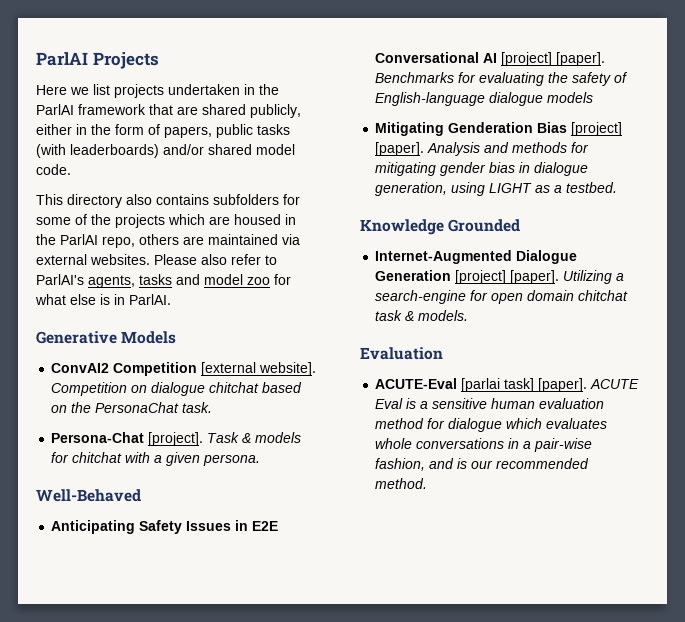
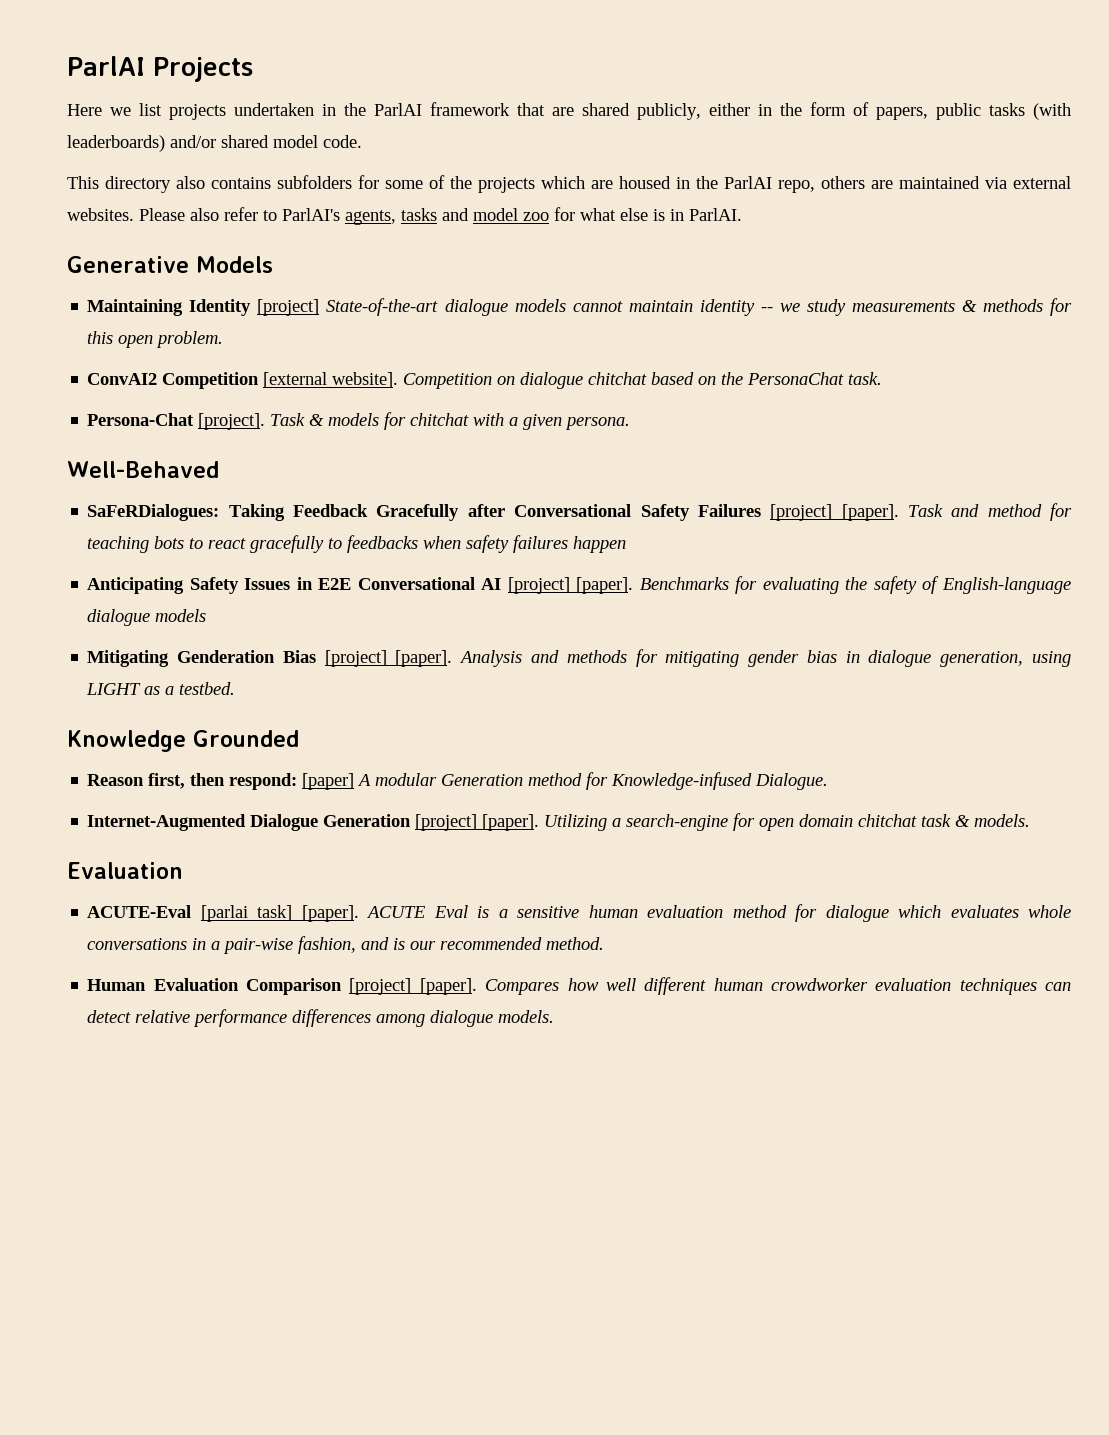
+ Maintaining Identity [project] State-of-the-art dialogue models cannot maintain identity -- we study measurements & methods for this open problem.
+ SaFeRDialogues: Taking Feedback Gracefully after Conversational Safety Failures [project] [paper]. Task and method for teaching bots to react gracefully to feedbacks when safety failures happen
+ Reason first, then respond: [paper] A modular Generation method for Knowledge-infused Dialogue.
+ Human Evaluation Comparison [project] [paper]. Compares how well different human crowdworker evaluation techniques can detect relative performance differences among dialogue models.

